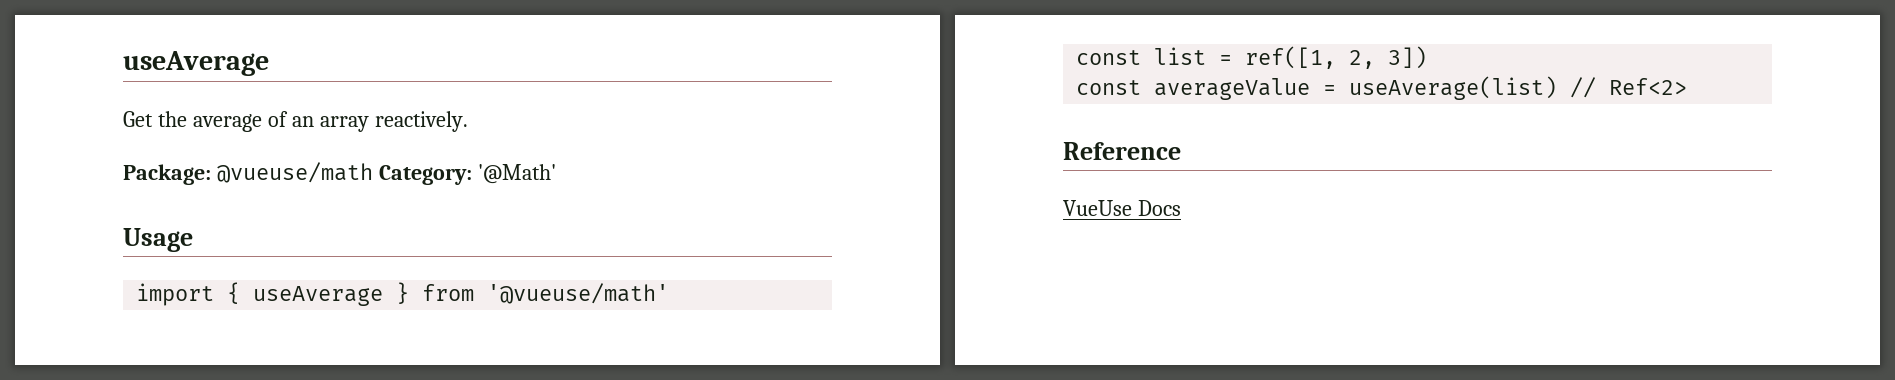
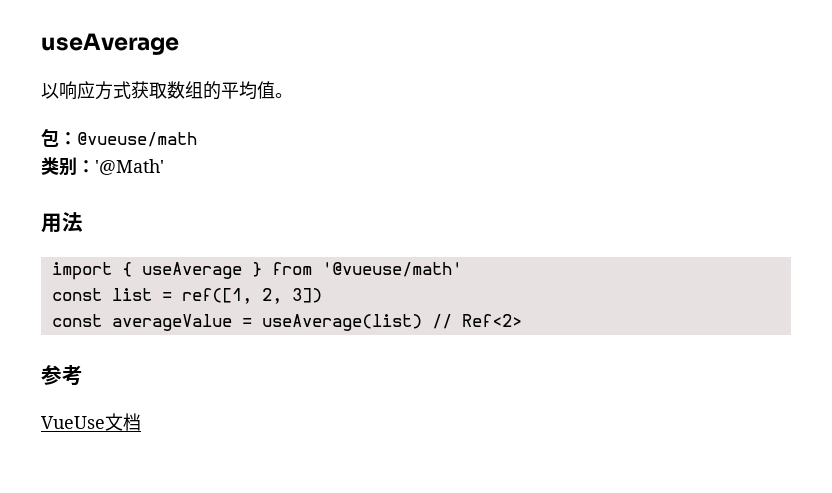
- Get the average of an array reactively.
- Package: @vueuse/math Category: '@Math'
+ 以响应方式获取数组的平均值。
+ 包：@vueuse/math
+ 类别：'@Math'
- Usage
+ 用法
- Reference
+ 参考
- VueUse Docs
+ VueUse文档

